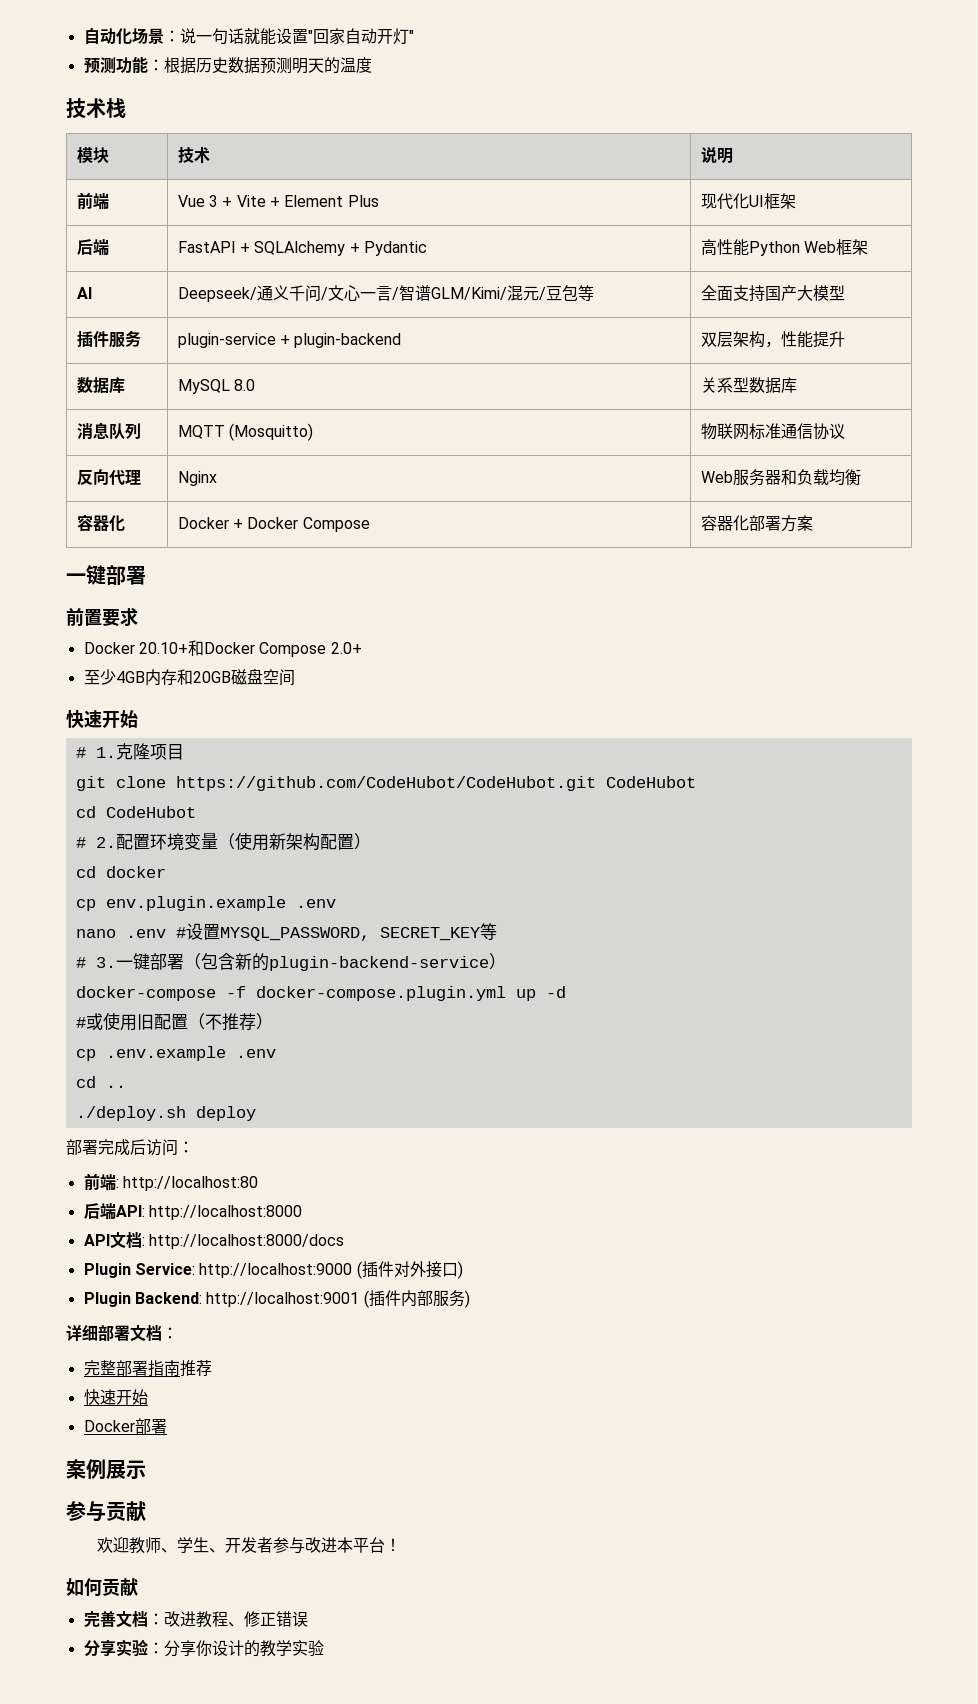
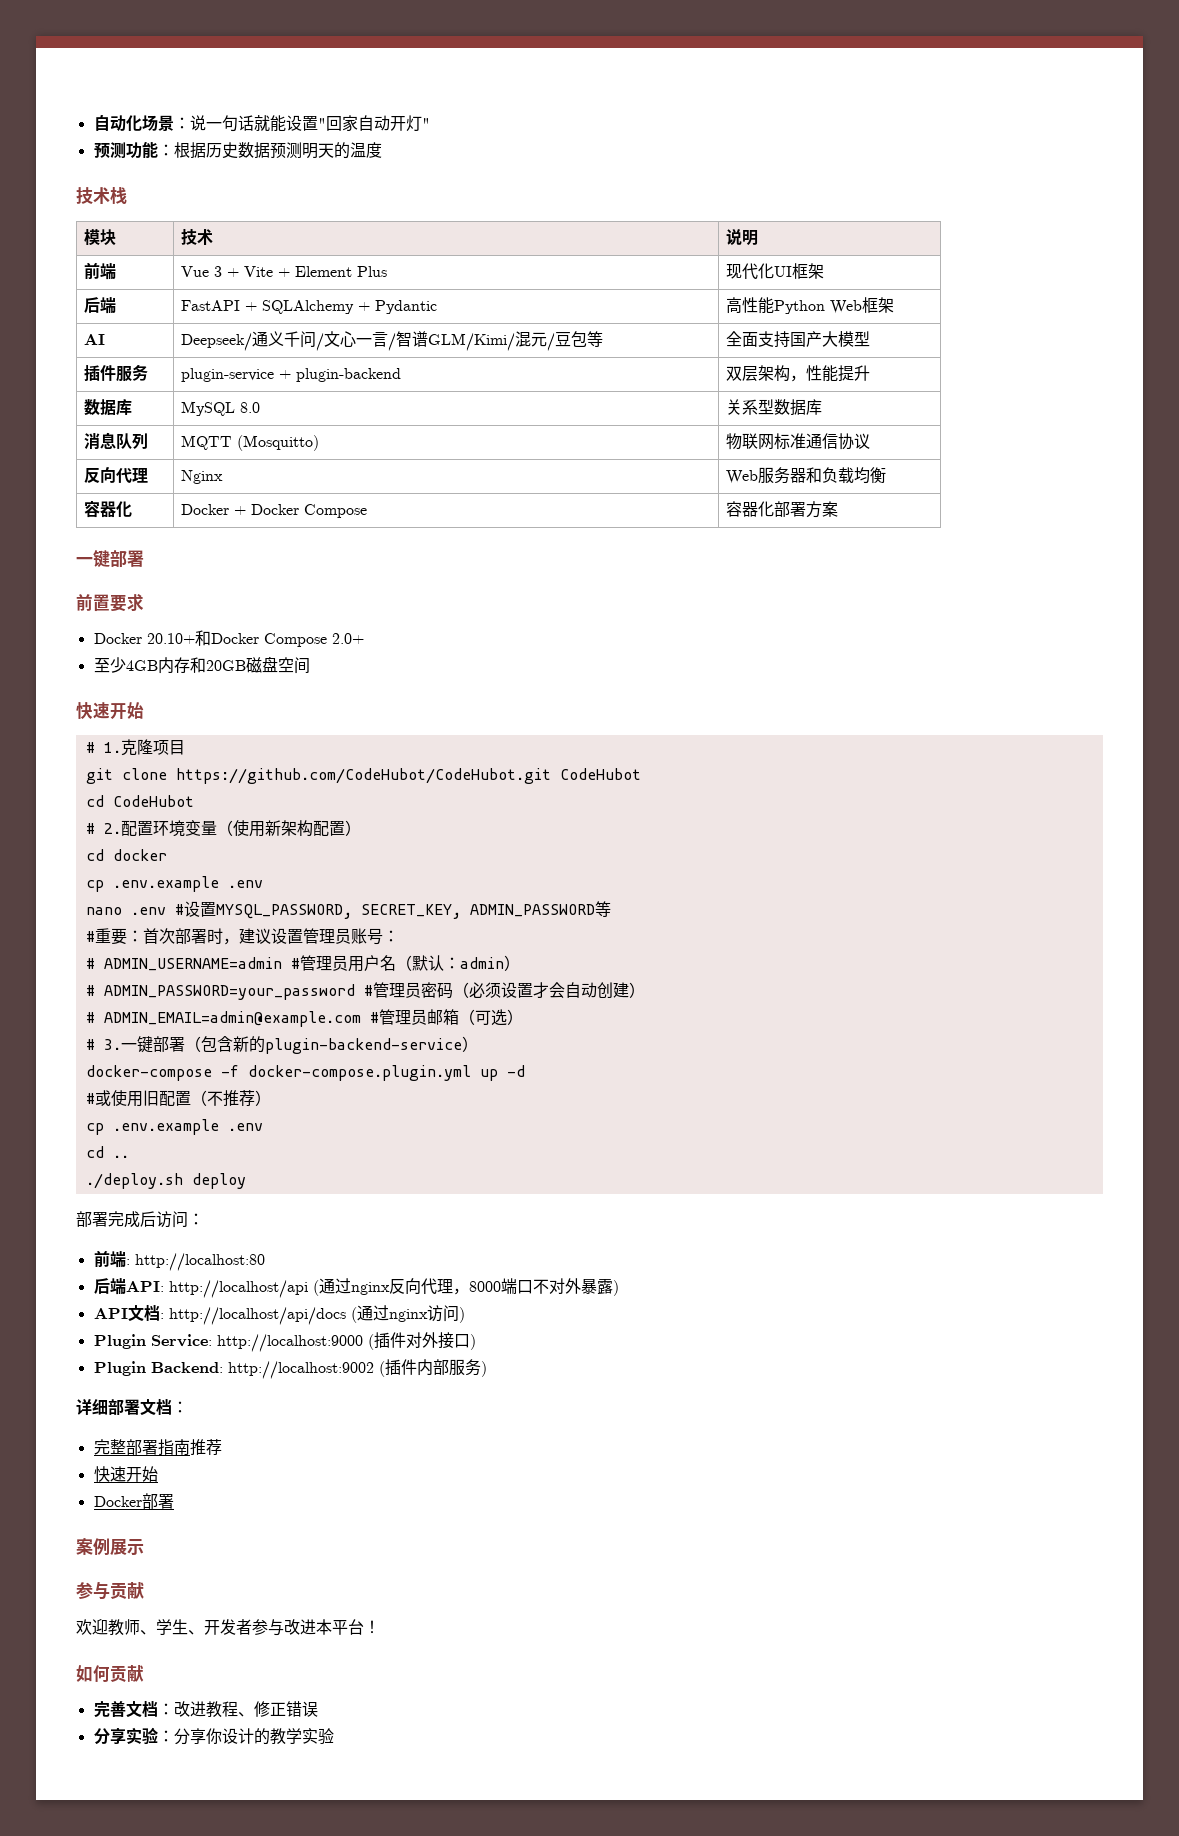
  cd docker
- cp env.plugin.example .env
+ cp .env.example .env
- nano .env #设置MYSQL_PASSWORD, SECRET_KEY等
+ nano .env #设置MYSQL_PASSWORD, SECRET_KEY, ADMIN_PASSWORD等
+ #重要：首次部署时，建议设置管理员账号：
+ # ADMIN_USERNAME=admin #管理员用户名（默认：admin）
+ # ADMIN_PASSWORD=your_password #管理员密码（必须设置才会自动创建）
+ # ADMIN_EMAIL=admin@example.com #管理员邮箱（可选）
- 后端API: http://localhost:8000
- API文档: http://localhost:8000/docs
+ 后端API: http://localhost/api (通过nginx反向代理，8000端口不对外暴露)
+ API文档: http://localhost/api/docs (通过nginx访问)
- Plugin Backend: http://localhost:9001 (插件内部服务)
+ Plugin Backend: http://localhost:9002 (插件内部服务)

